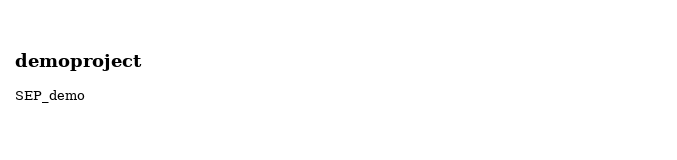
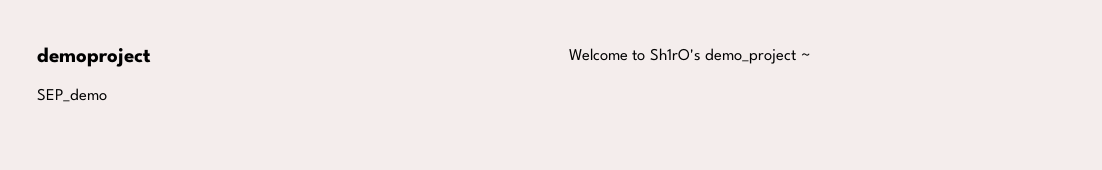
+ Welcome to Sh1rO's demo_project ~

